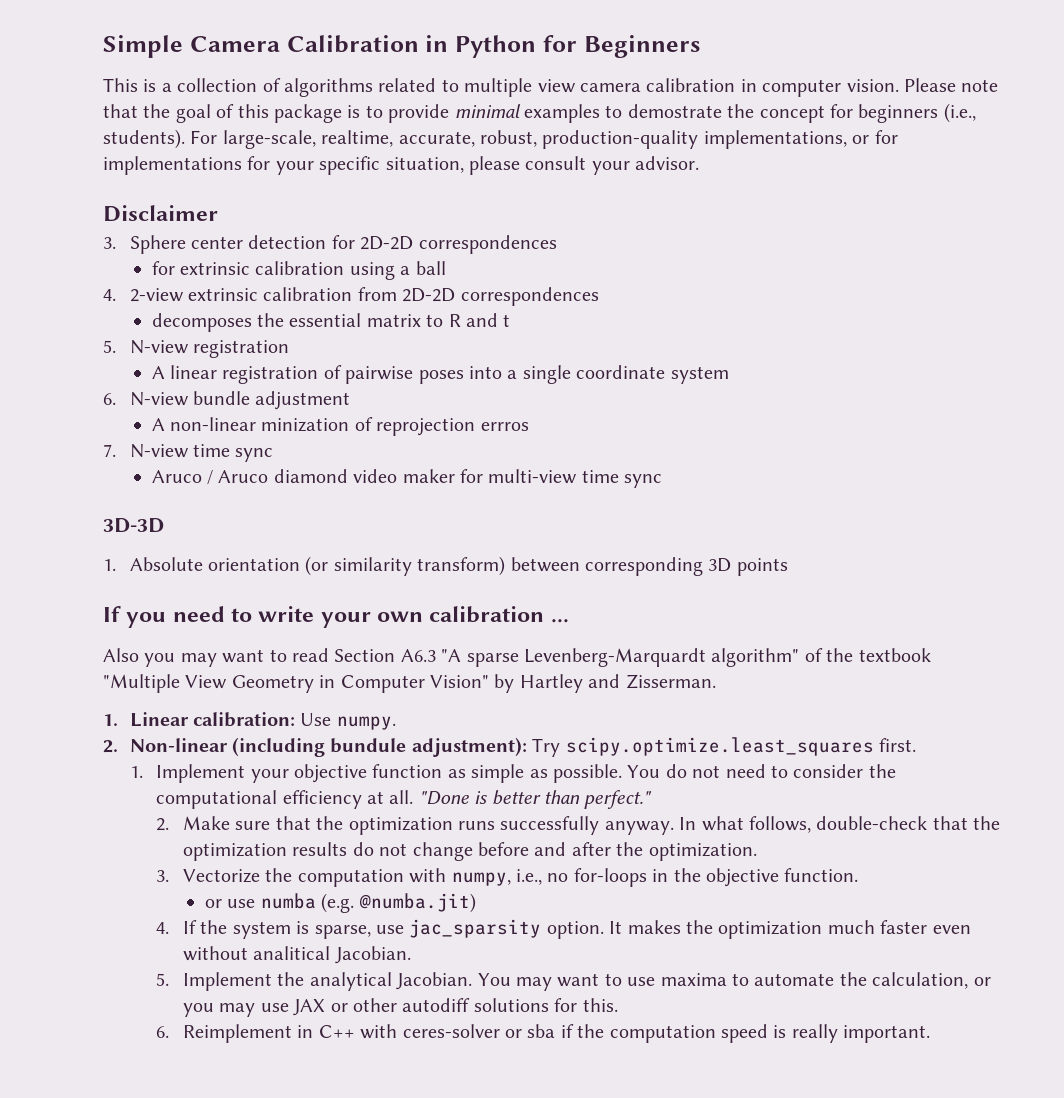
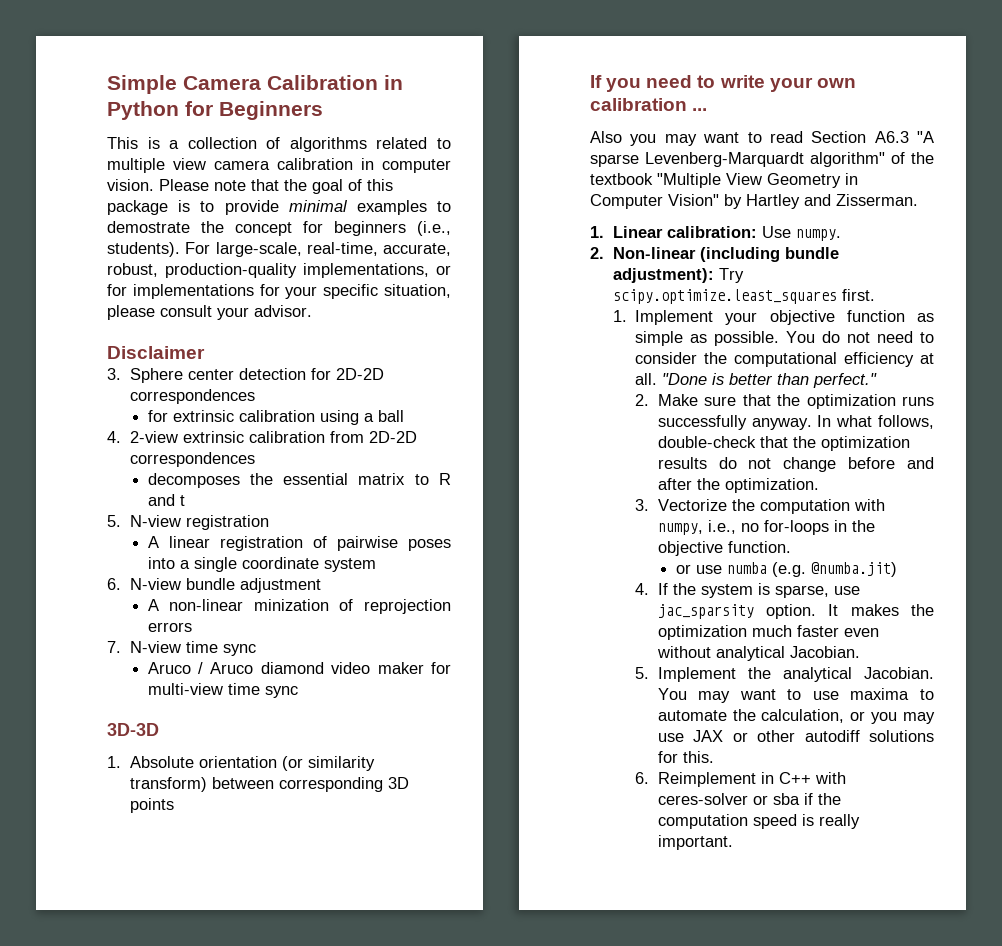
- For large-scale, realtime, accurate, robust, production-quality implementations, or for implementations for your specific situation, please consult your advisor.
+ For large-scale, real-time, accurate, robust, production-quality implementations, or for implementations for your specific situation, please consult your advisor.
- A non-linear minization of reprojection errros
+ A non-linear minization of reprojection errors
- 2. Non-linear (including bundule adjustment): Try scipy.optimize.least_squares first.
+ 2. Non-linear (including bundle adjustment): Try scipy.optimize.least_squares first.
- It makes the optimization much faster even without analitical Jacobian.
+ It makes the optimization much faster even without analytical Jacobian.

